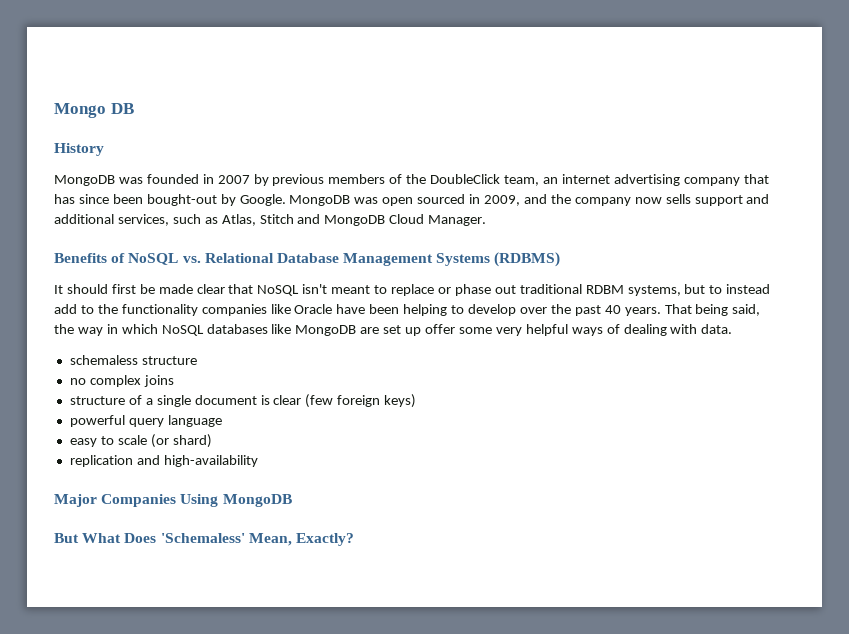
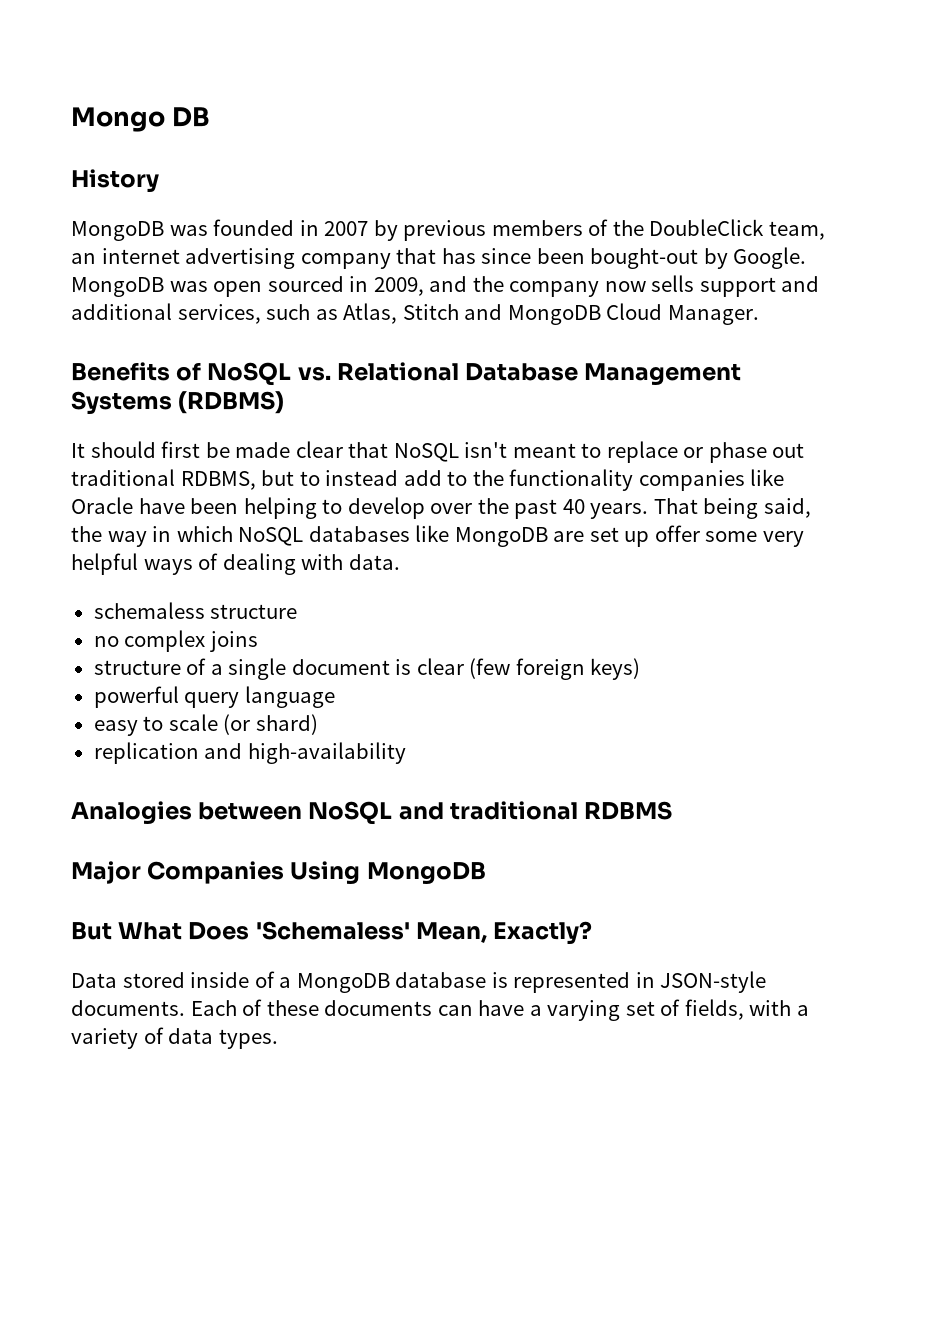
- It should first be made clear that NoSQL isn't meant to replace or phase out traditional RDBM systems, but to instead add to the functionality companies like Oracle have been helping to develop over the past 40 years.
+ It should first be made clear that NoSQL isn't meant to replace or phase out traditional RDBMS, but to instead add to the functionality companies like Oracle have been helping to develop over the past 40 years.
+ Analogies between NoSQL and traditional RDBMS
+ Data stored inside of a MongoDB database is represented in JSON-style documents. Each of these documents can have a varying set of fields, with a variety of data types.

